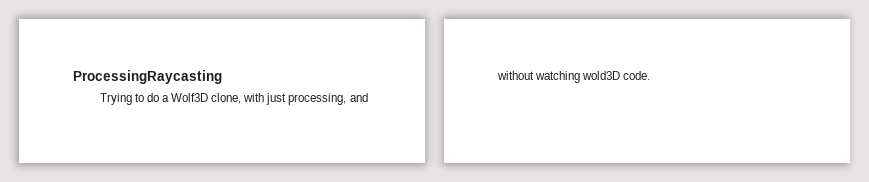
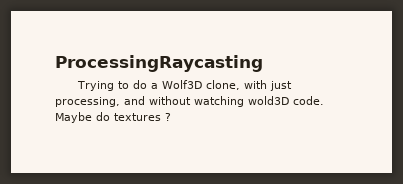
+ Maybe do textures ?

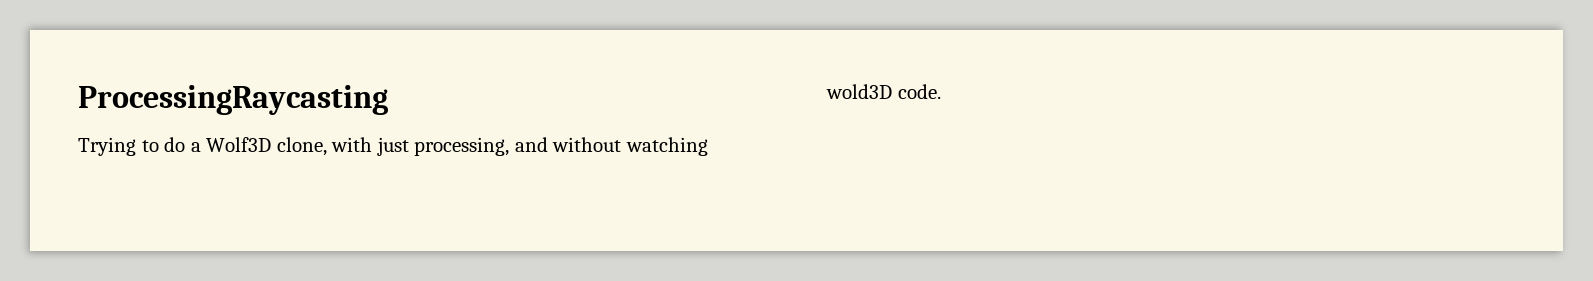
- Maybe do textures ?

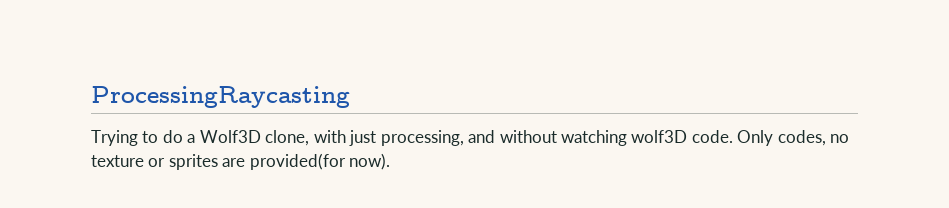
- Trying to do a Wolf3D clone, with just processing, and without watching wold3D code.
+ Trying to do a Wolf3D clone, with just processing, and without watching wolf3D code. Only codes, no texture or sprites are provided(for now).

